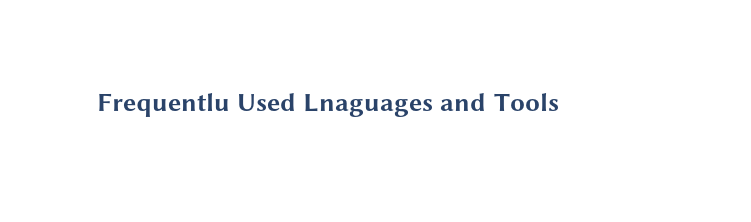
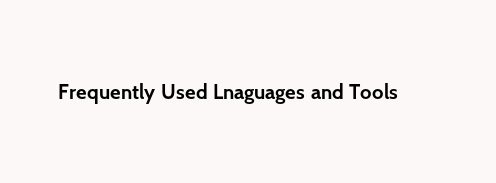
- Frequentlu Used Lnaguages and Tools
+ Frequently Used Lnaguages and Tools

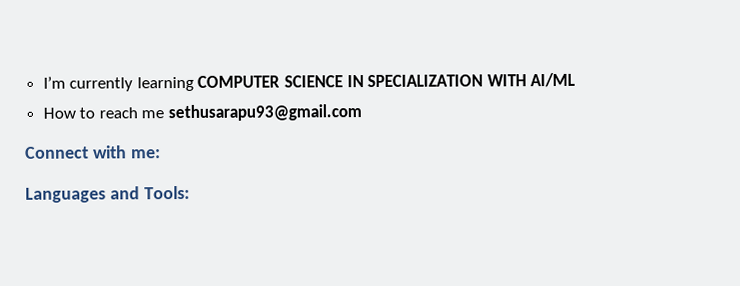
- Frequently Used Lnaguages and Tools
+ I’m currently learning COMPUTER SCIENCE IN SPECIALIZATION WITH AI/ML
+ How to reach me sethusarapu93@gmail.com
+ Connect with me:
+ Languages and Tools:

